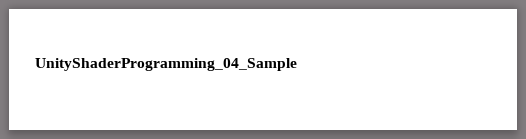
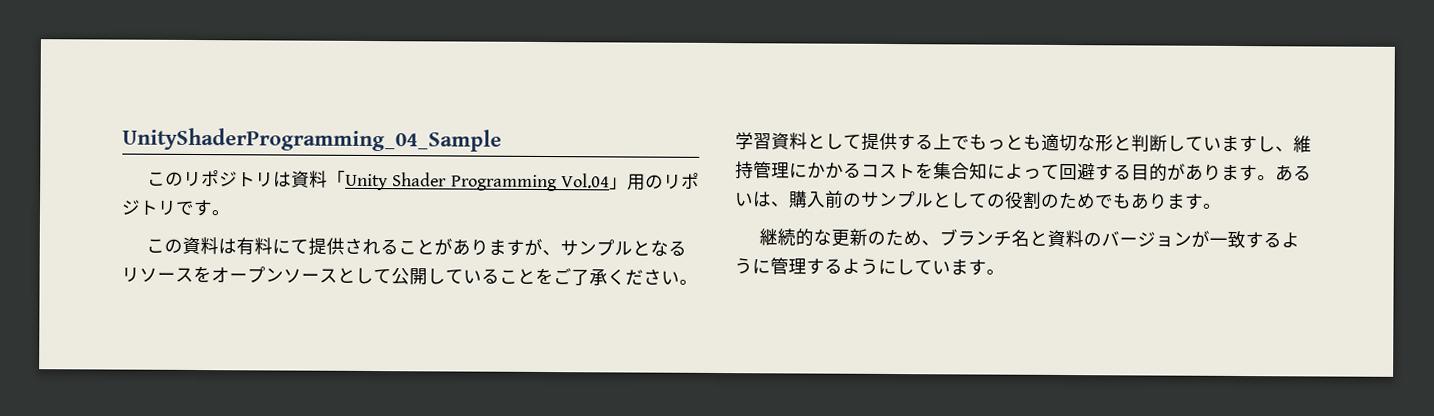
+ このリポジトリは資料「Unity Shader Programming Vol.04」用のリポジトリです。
+ この資料は有料にて提供されることがありますが、サンプルとなるリソースをオープンソースとして公開していることをご了承ください。学習資料として提供する上でもっとも適切な形と判断していますし、維持管理にかかるコストを集合知によって回避する目的があります。あるいは、購入前のサンプルとしての役割のためでもあります。
+ 継続的な更新のため、ブランチ名と資料のバージョンが一致するように管理するようにしています。

